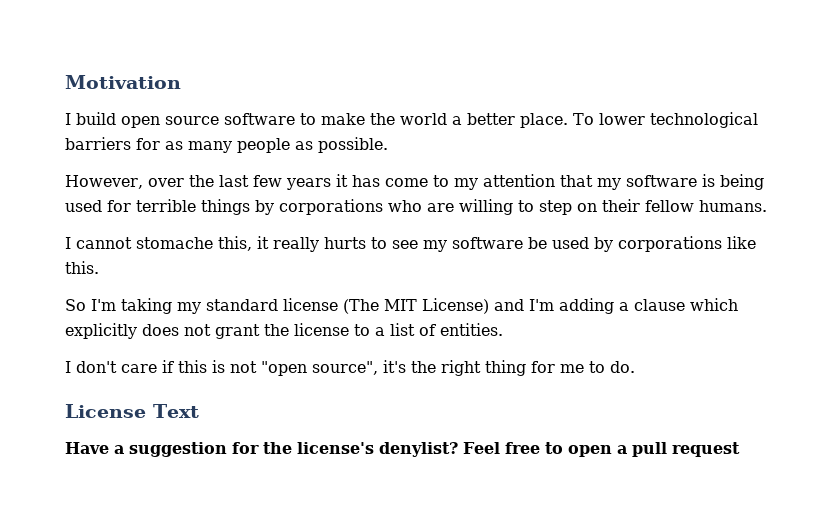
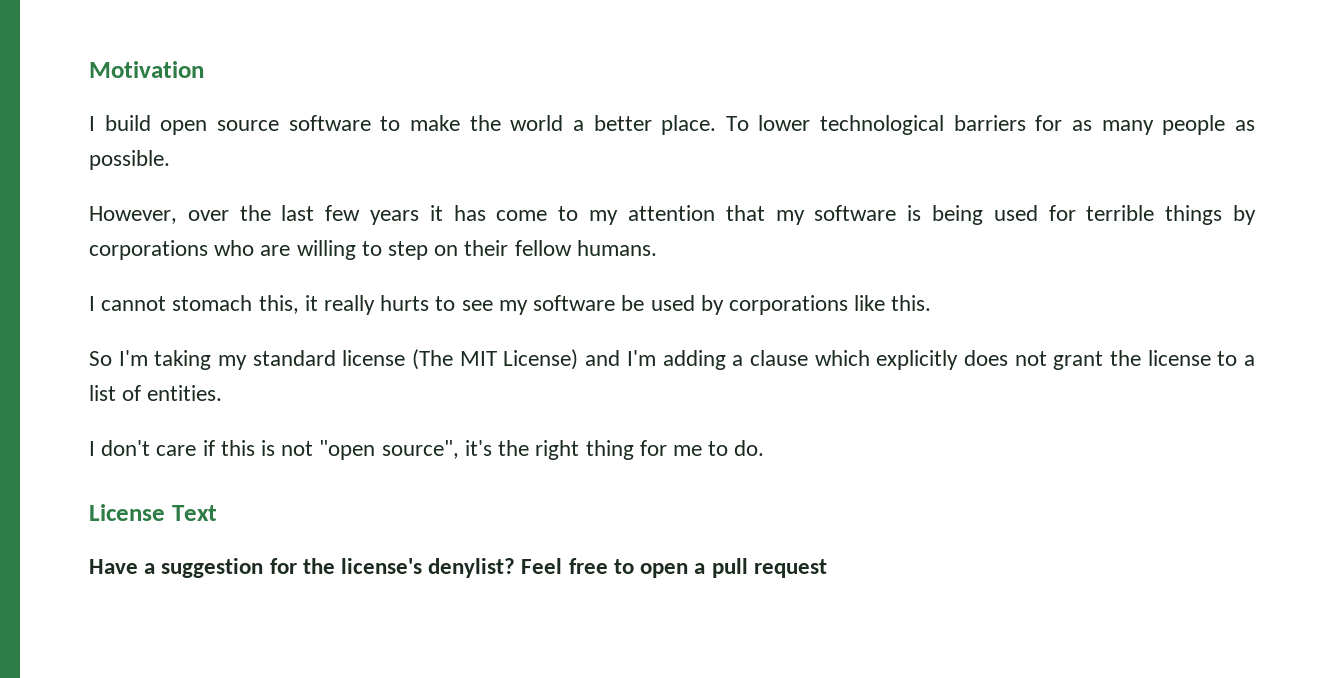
- I cannot stomache this, it really hurts to see my software be used by corporations like this.
+ I cannot stomach this, it really hurts to see my software be used by corporations like this.

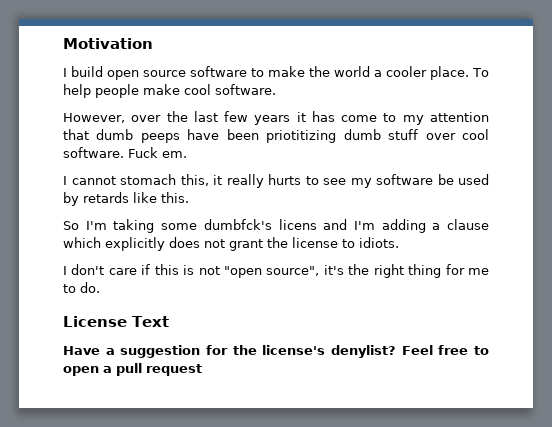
- I build open source software to make the world a better place.
+ I build open source software to make the world a cooler place.
- To lower technological barriers for as many people as possible.
+ To help people make cool software.
- However, over the last few years it has come to my attention that my software is being used for terrible things by corporations who are willing to step on their fellow humans.
+ However, over the last few years it has come to my attention that dumb peeps have been priotitizing dumb stuff over cool software. Fuck em.
- I cannot stomach this, it really hurts to see my software be used by corporations like this.
+ I cannot stomach this, it really hurts to see my software be used by retards like this.
- So I'm taking my standard license (The MIT License) and I'm adding a clause which explicitly does not grant the license to a list of entities.
+ So I'm taking some dumbfck's licens and I'm adding a clause which explicitly does not grant the license to idiots.

